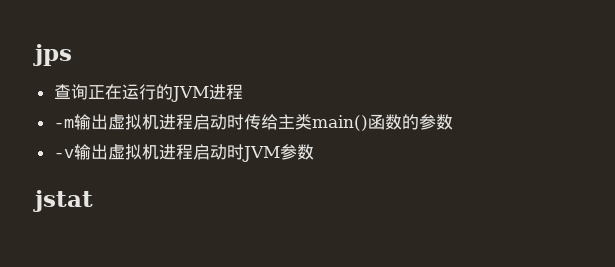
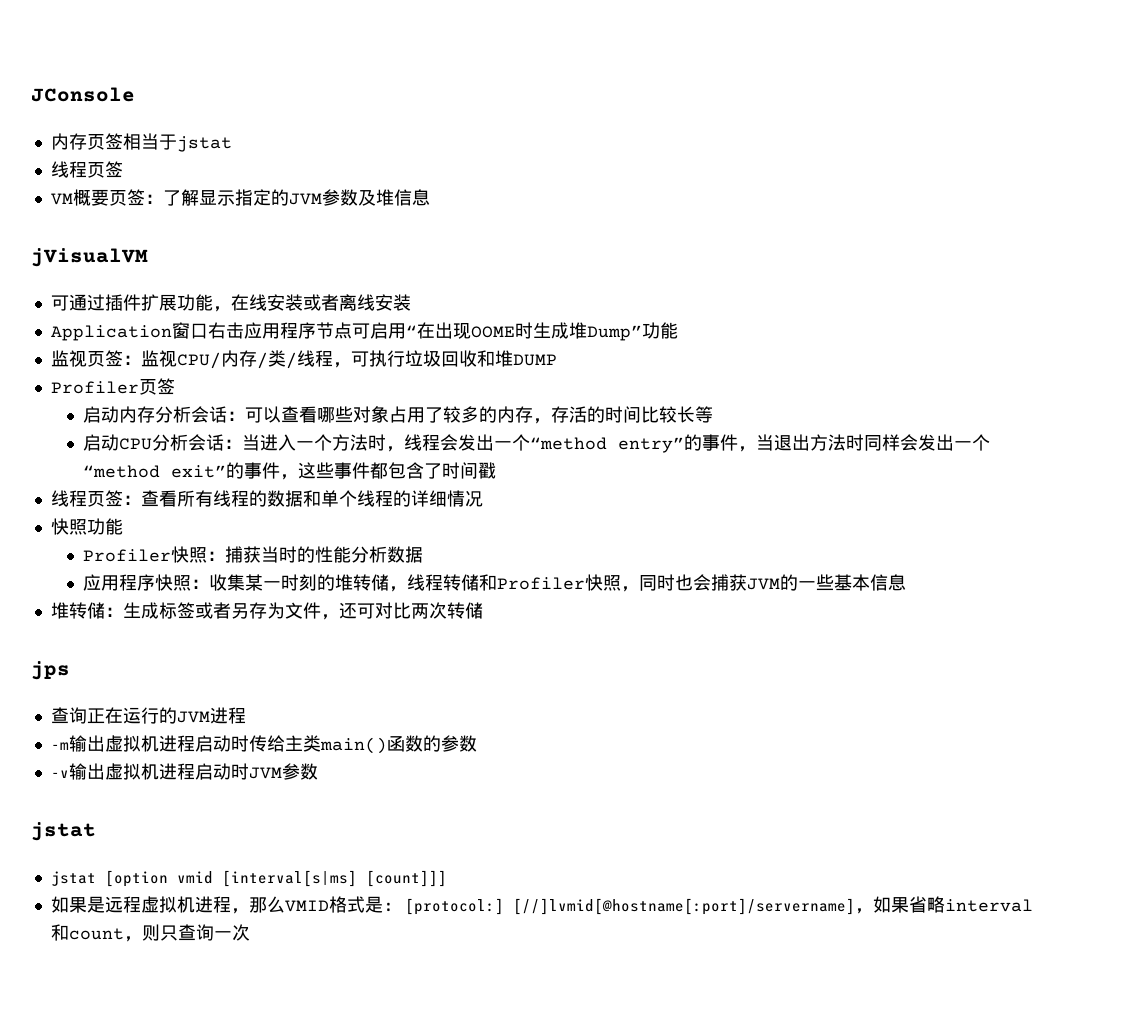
+ JConsole
+ 内存页签相当于jstat
+ 线程页签
+ VM概要页签：了解显示指定的JVM参数及堆信息
+ jVisualVM
+ 可通过插件扩展功能，在线安装或者离线安装
+ Application窗口右击应用程序节点可启用“在出现OOME时生成堆Dump”功能
+ 监视页签：监视CPU/内存/类/线程，可执行垃圾回收和堆DUMP
+ Profiler页签
+ 启动内存分析会话：可以查看哪些对象占用了较多的内存，存活的时间比较长等
+ 启动CPU分析会话：当进入一个方法时，线程会发出一个“method entry”的事件，当退出方法时同样会发出一个“method exit”的事件，这些事件都包含了时间戳
+ 线程页签：查看所有线程的数据和单个线程的详细情况
+ 快照功能
+ Profiler快照：捕获当时的性能分析数据
+ 应用程序快照：收集某一时刻的堆转储，线程转储和Profiler快照，同时也会捕获JVM的一些基本信息
+ 堆转储：生成标签或者另存为文件，还可对比两次转储
+ jstat [option vmid [interval[s|ms] [count]]]
+ 如果是远程虚拟机进程，那么VMID格式是: [protocol:] [//]lvmid[@hostname[:port]/servername]，如果省略interval和count，则只查询一次

